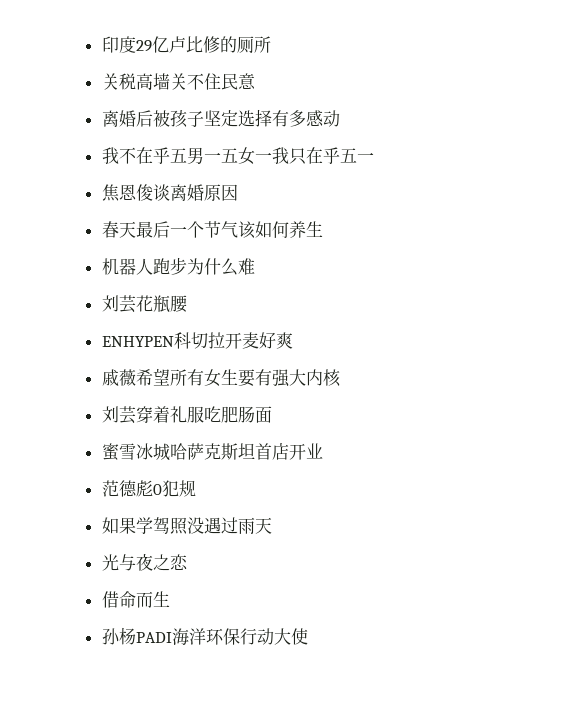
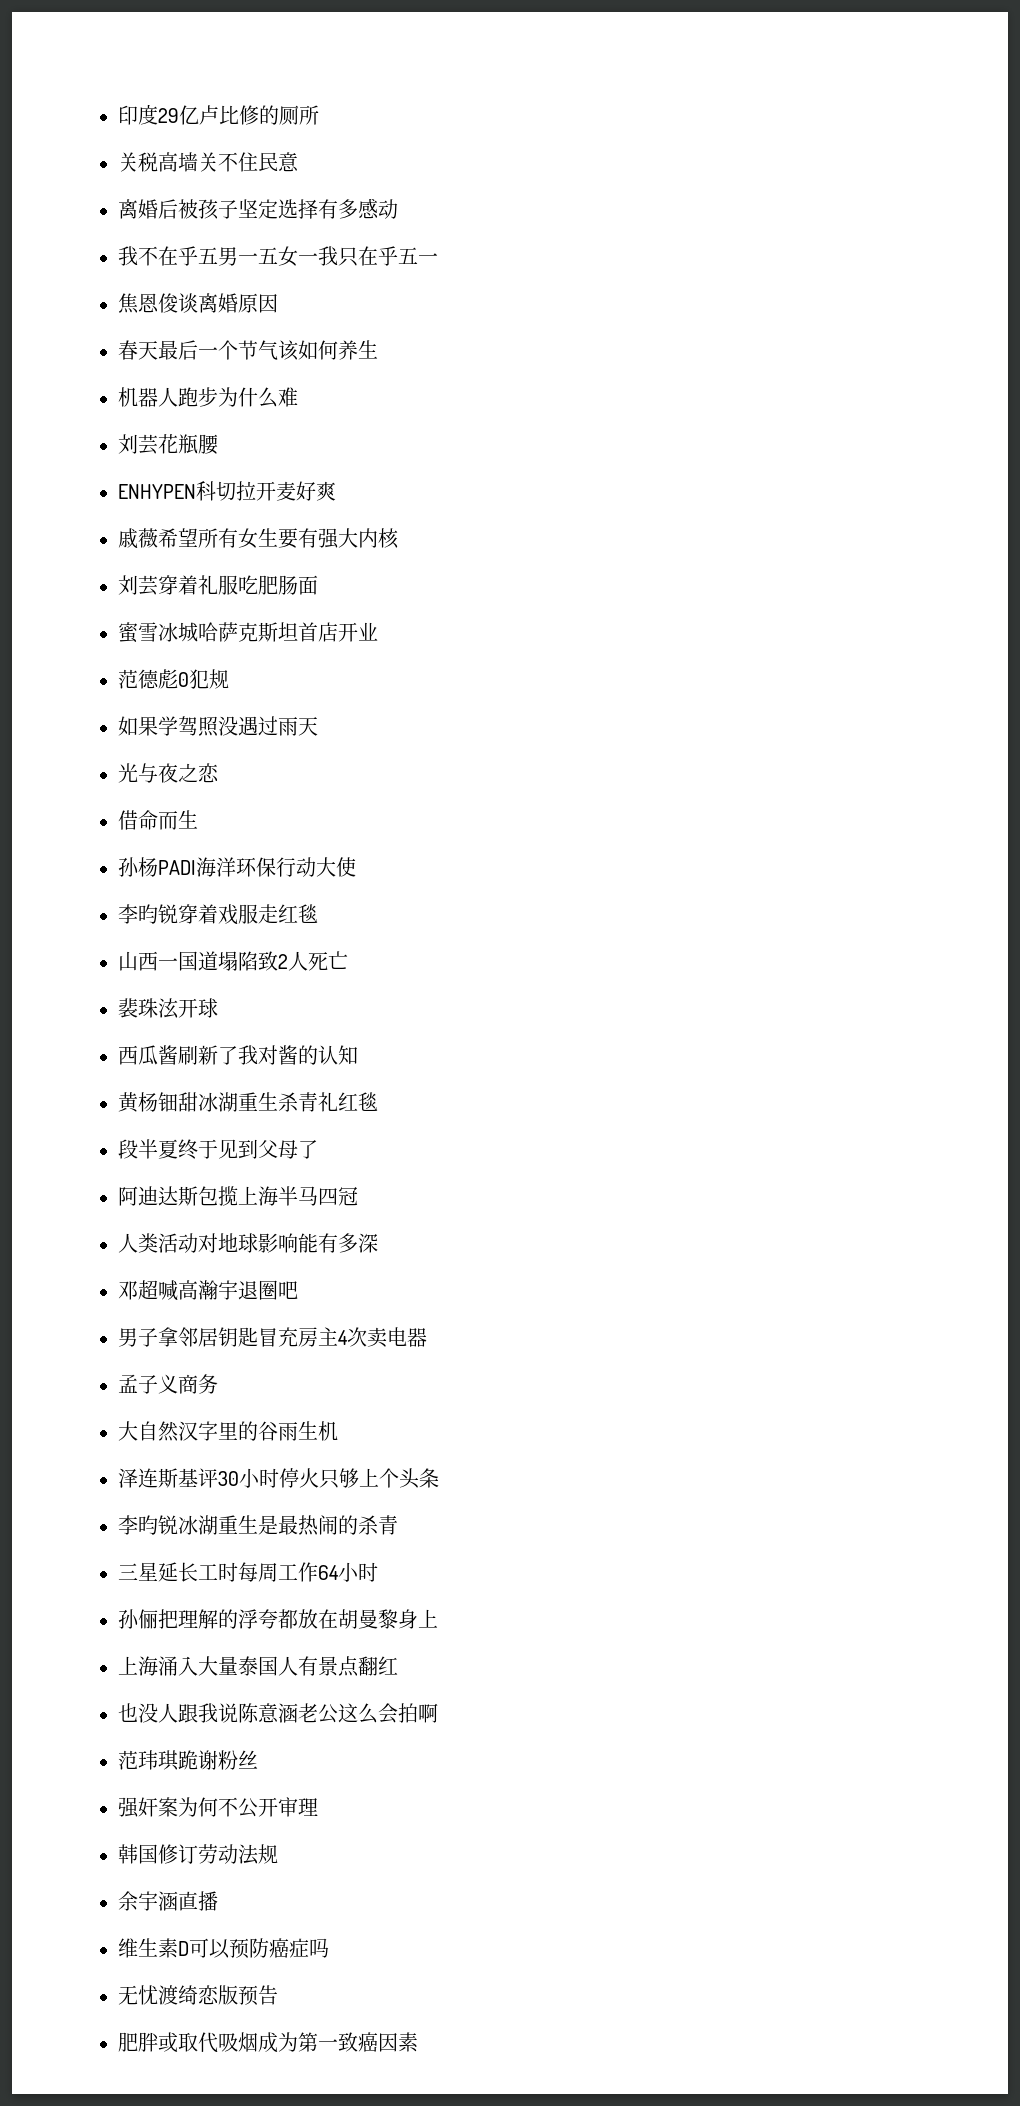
+ 李昀锐穿着戏服走红毯
+ 山西一国道塌陷致2人死亡
+ 裴珠泫开球
+ 西瓜酱刷新了我对酱的认知
+ 黄杨钿甜冰湖重生杀青礼红毯
+ 段半夏终于见到父母了
+ 阿迪达斯包揽上海半马四冠
+ 人类活动对地球影响能有多深
+ 邓超喊高瀚宇退圈吧
+ 男子拿邻居钥匙冒充房主4次卖电器
+ 孟子义商务
+ 大自然汉字里的谷雨生机
+ 泽连斯基评30小时停火只够上个头条
+ 李昀锐冰湖重生是最热闹的杀青
+ 三星延长工时每周工作64小时
+ 孙俪把理解的浮夸都放在胡曼黎身上
+ 上海涌入大量泰国人有景点翻红
+ 也没人跟我说陈意涵老公这么会拍啊
+ 范玮琪跪谢粉丝
+ 强奸案为何不公开审理
+ 韩国修订劳动法规
+ 余宇涵直播
+ 维生素D可以预防癌症吗
+ 无忧渡绮恋版预告
+ 肥胖或取代吸烟成为第一致癌因素

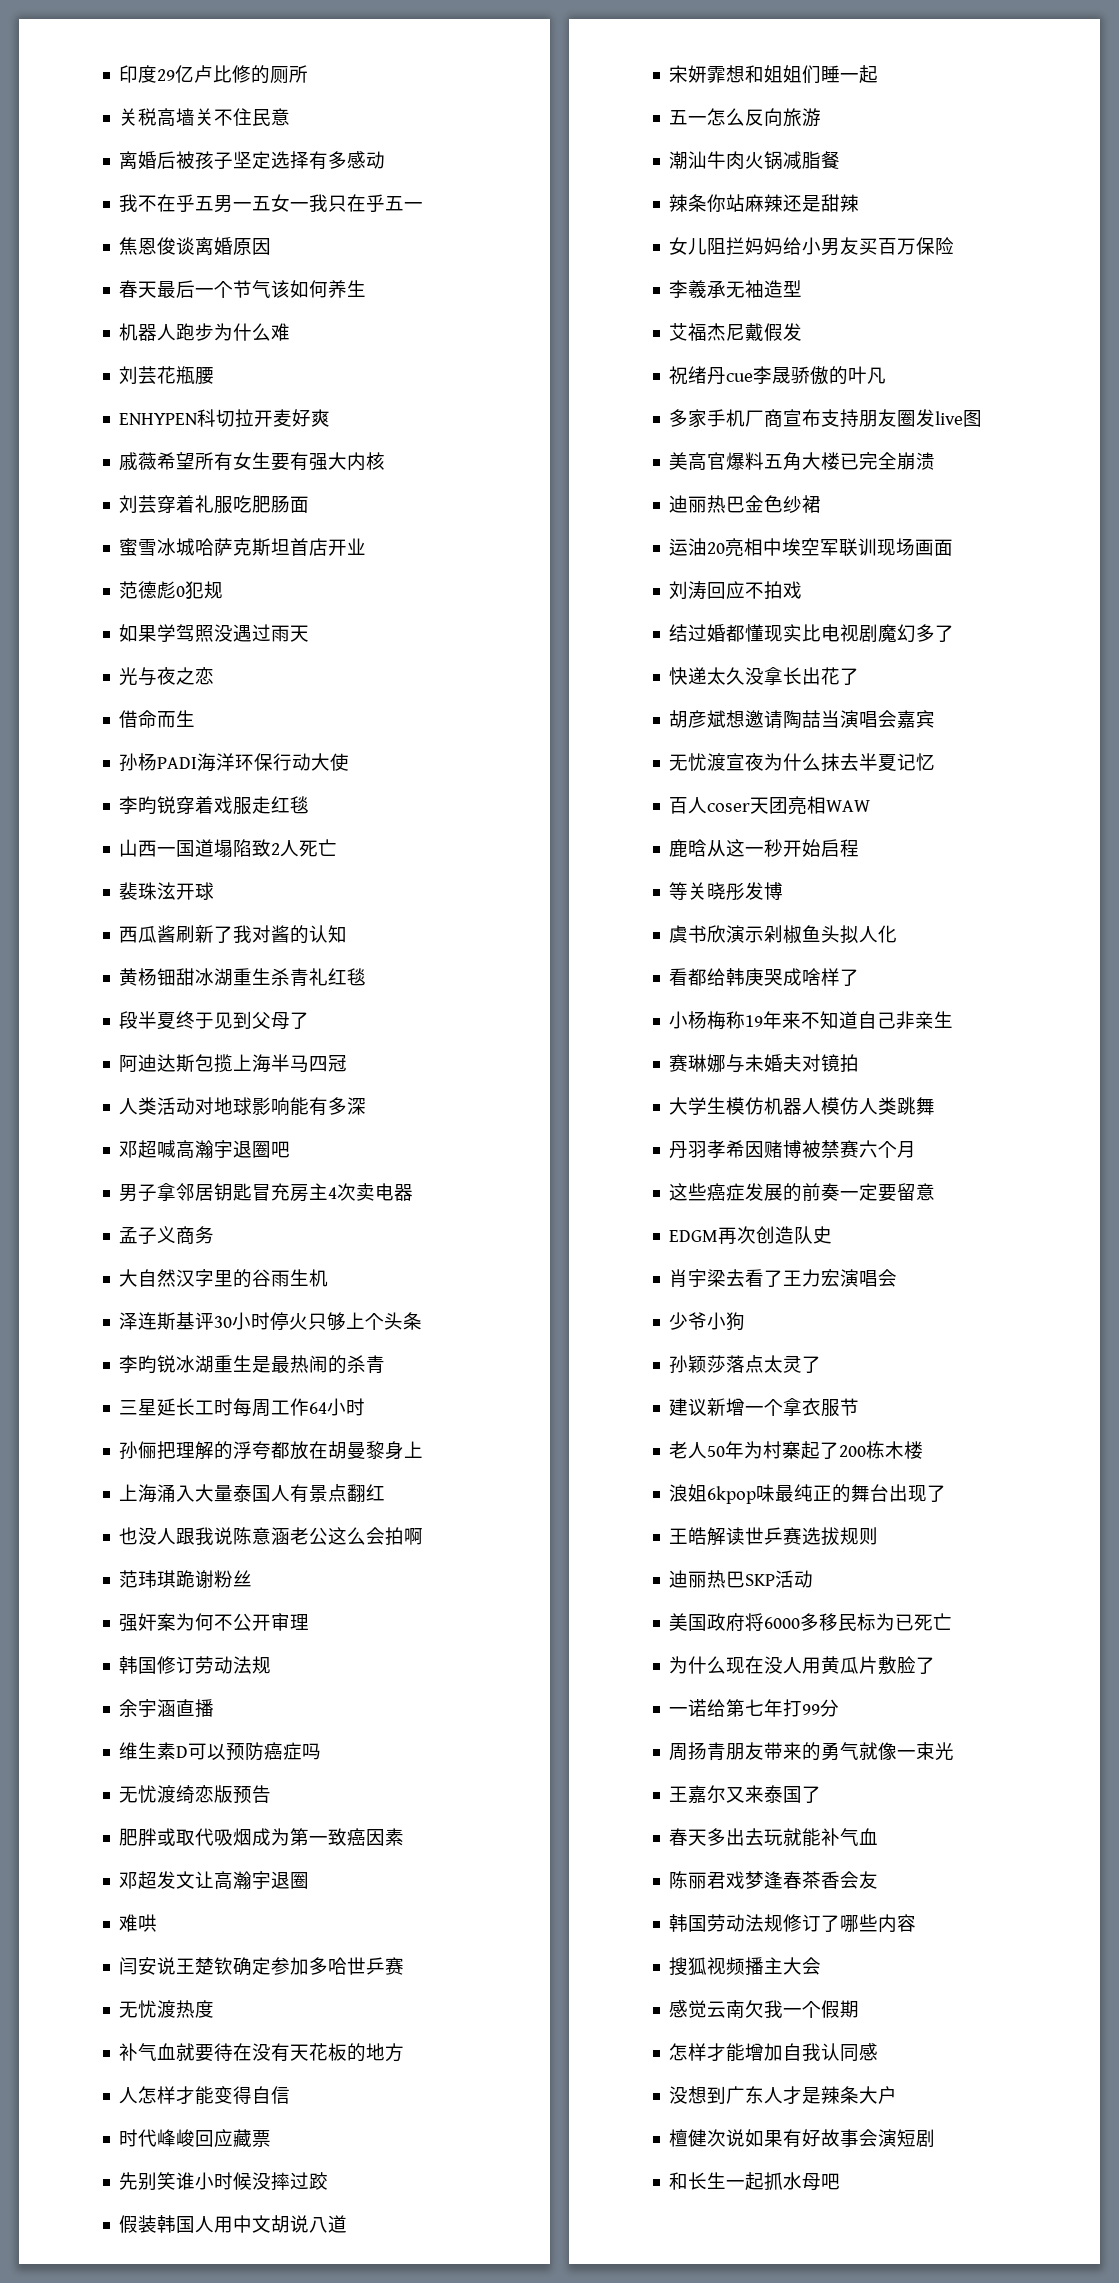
+ 邓超发文让高瀚宇退圈
+ 难哄
+ 闫安说王楚钦确定参加多哈世乒赛
+ 无忧渡热度
+ 补气血就要待在没有天花板的地方
+ 人怎样才能变得自信
+ 时代峰峻回应藏票
+ 先别笑谁小时候没摔过跤
+ 假装韩国人用中文胡说八道
+ 宋妍霏想和姐姐们睡一起
+ 五一怎么反向旅游
+ 潮汕牛肉火锅减脂餐
+ 辣条你站麻辣还是甜辣
+ 女儿阻拦妈妈给小男友买百万保险
+ 李羲承无袖造型
+ 艾福杰尼戴假发
+ 祝绪丹cue李晟骄傲的叶凡
+ 多家手机厂商宣布支持朋友圈发live图
+ 美高官爆料五角大楼已完全崩溃
+ 迪丽热巴金色纱裙
+ 运油20亮相中埃空军联训现场画面
+ 刘涛回应不拍戏
+ 结过婚都懂现实比电视剧魔幻多了
+ 快递太久没拿长出花了
+ 胡彦斌想邀请陶喆当演唱会嘉宾
+ 无忧渡宣夜为什么抹去半夏记忆
+ 百人coser天团亮相WAW
+ 鹿晗从这一秒开始启程
+ 等关晓彤发博
+ 虞书欣演示剁椒鱼头拟人化
+ 看都给韩庚哭成啥样了
+ 小杨梅称19年来不知道自己非亲生
+ 赛琳娜与未婚夫对镜拍
+ 大学生模仿机器人模仿人类跳舞
+ 丹羽孝希因赌博被禁赛六个月
+ 这些癌症发展的前奏一定要留意
+ EDGM再次创造队史
+ 肖宇梁去看了王力宏演唱会
+ 少爷小狗
+ 孙颖莎落点太灵了
+ 建议新增一个拿衣服节
+ 老人50年为村寨起了200栋木楼
+ 浪姐6kpop味最纯正的舞台出现了
+ 王皓解读世乒赛选拔规则
+ 迪丽热巴SKP活动
+ 美国政府将6000多移民标为已死亡
+ 为什么现在没人用黄瓜片敷脸了
+ 一诺给第七年打99分
+ 周扬青朋友带来的勇气就像一束光
+ 王嘉尔又来泰国了
+ 春天多出去玩就能补气血
+ 陈丽君戏梦逢春茶香会友
+ 韩国劳动法规修订了哪些内容
+ 搜狐视频播主大会
+ 感觉云南欠我一个假期
+ 怎样才能增加自我认同感
+ 没想到广东人才是辣条大户
+ 檀健次说如果有好故事会演短剧
+ 和长生一起抓水母吧

